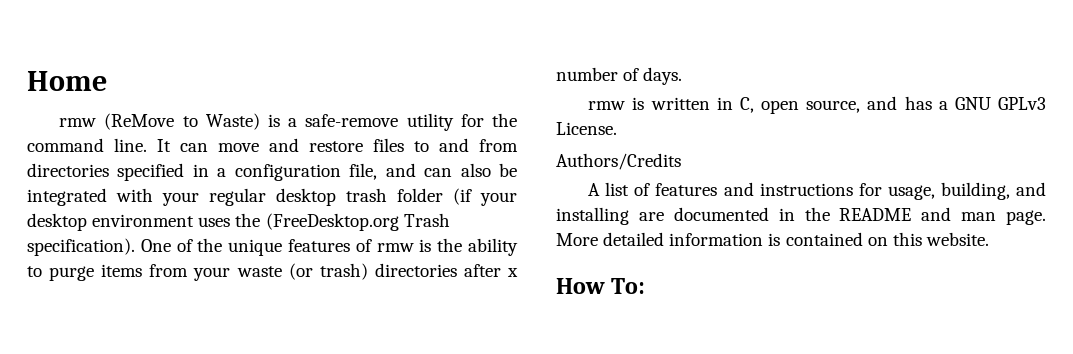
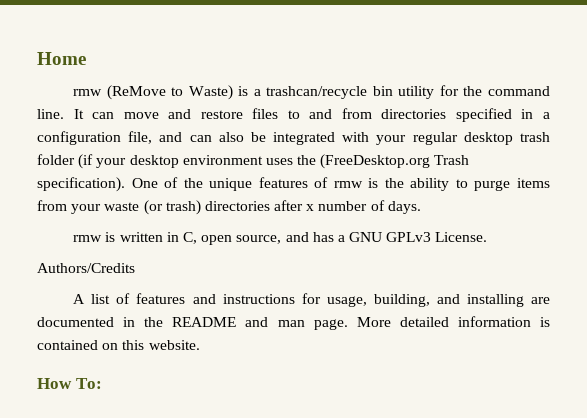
- rmw (ReMove to Waste) is a safe-remove utility for the command line.
+ rmw (ReMove to Waste) is a trashcan/recycle bin utility for the command line.

